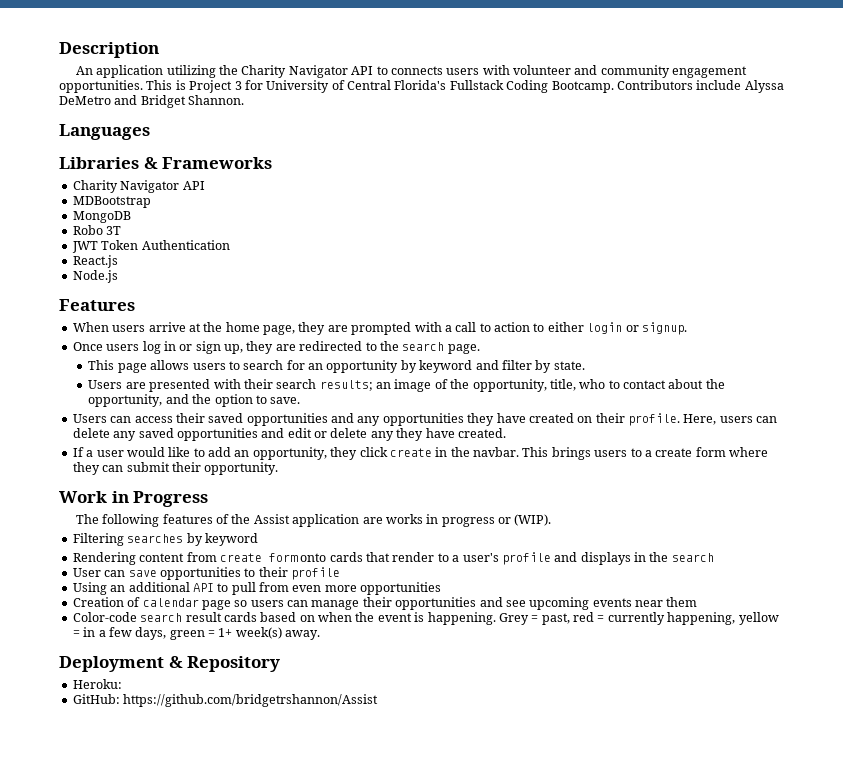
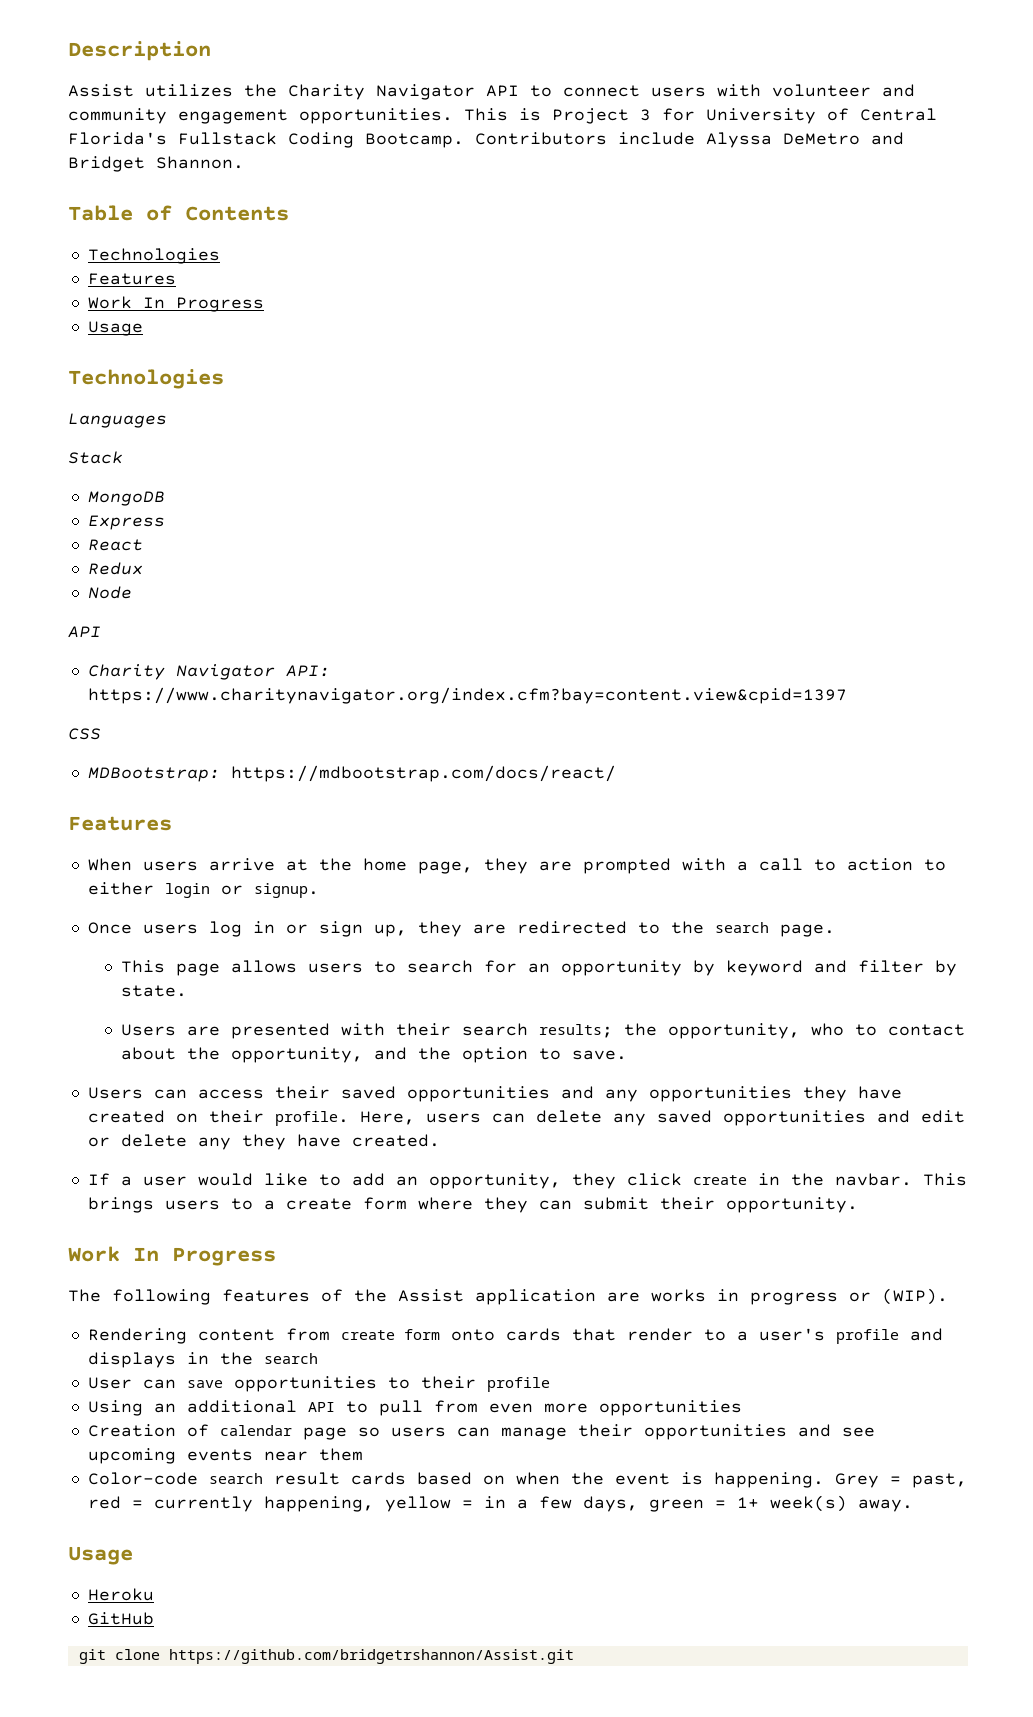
- An application utilizing the Charity Navigator API to connects users with volunteer and community engagement opportunities.
+ Assist utilizes the Charity Navigator API to connect users with volunteer and community engagement opportunities.
+ Table of Contents
+ Technologies
+ Features
+ Work In Progress
+ Usage
+ Technologies
  Languages
- Libraries & Frameworks
- Charity Navigator API
- MDBootstrap
+ Stack
  MongoDB
- Robo 3T
- JWT Token Authentication
- React.js
- Node.js
+ Express
+ React
+ Redux
+ Node
+ API
+ Charity Navigator API: https://www.charitynavigator.org/index.cfm?bay=content.view&cpid=1397
+ CSS
+ MDBootstrap: https://mdbootstrap.com/docs/react/
- Users are presented with their search results; an image of the opportunity, title, who to contact about the opportunity, and the option to save.
+ Users are presented with their search results; the opportunity, who to contact about the opportunity, and the option to save.
  This brings users to a create form where they can submit their opportunity.
- Work in Progress
+ Work In Progress
- Filtering searches by keyword
  Grey = past, red = currently happening, yellow = in a few days, green = 1+ week(s) away.
- Deployment & Repository
- Heroku:
- GitHub: https://github.com/bridgetrshannon/Assist
+ Usage
+ Heroku
+ GitHub
+ git clone https://github.com/bridgetrshannon/Assist.git

